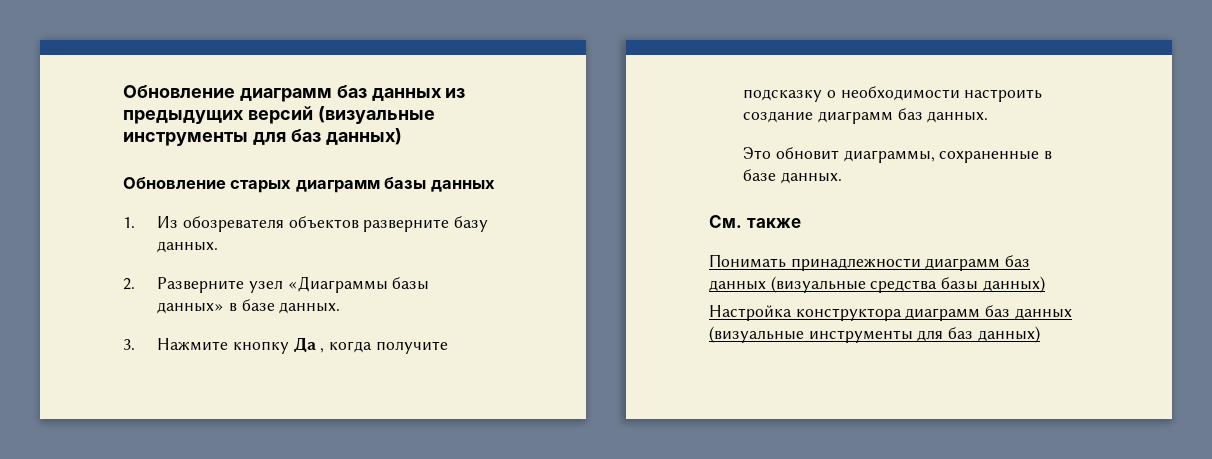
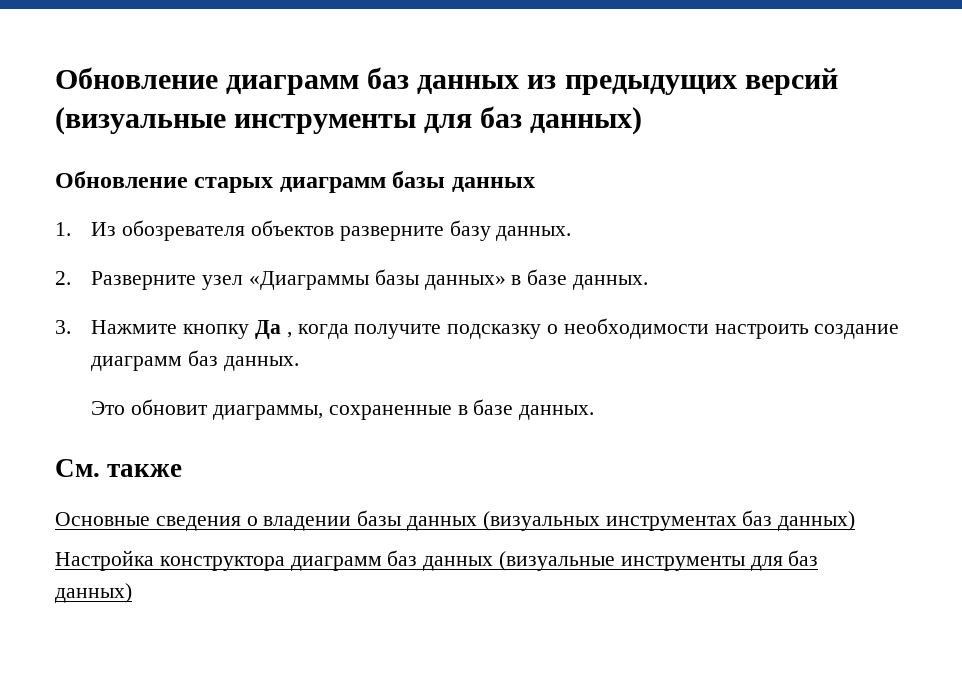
- Понимать принадлежности диаграмм баз данных (визуальные средства базы данных)
+ Основные сведения о владении базы данных (визуальных инструментах баз данных)

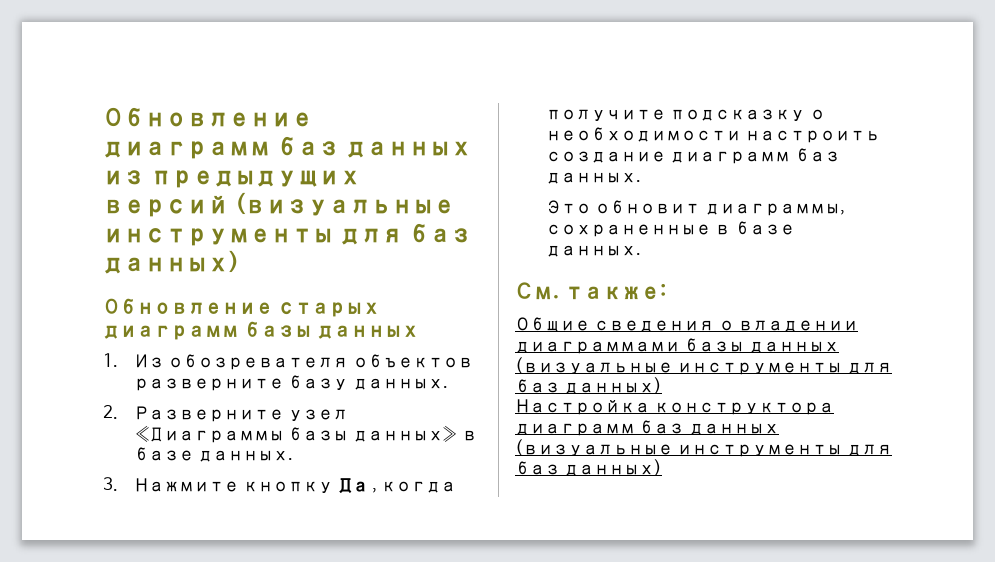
- См. также
- Основные сведения о владении базы данных (визуальных инструментах баз данных)
+ См. также:
+ Общие сведения о владении диаграммами базы данных (визуальные инструменты для баз данных)

